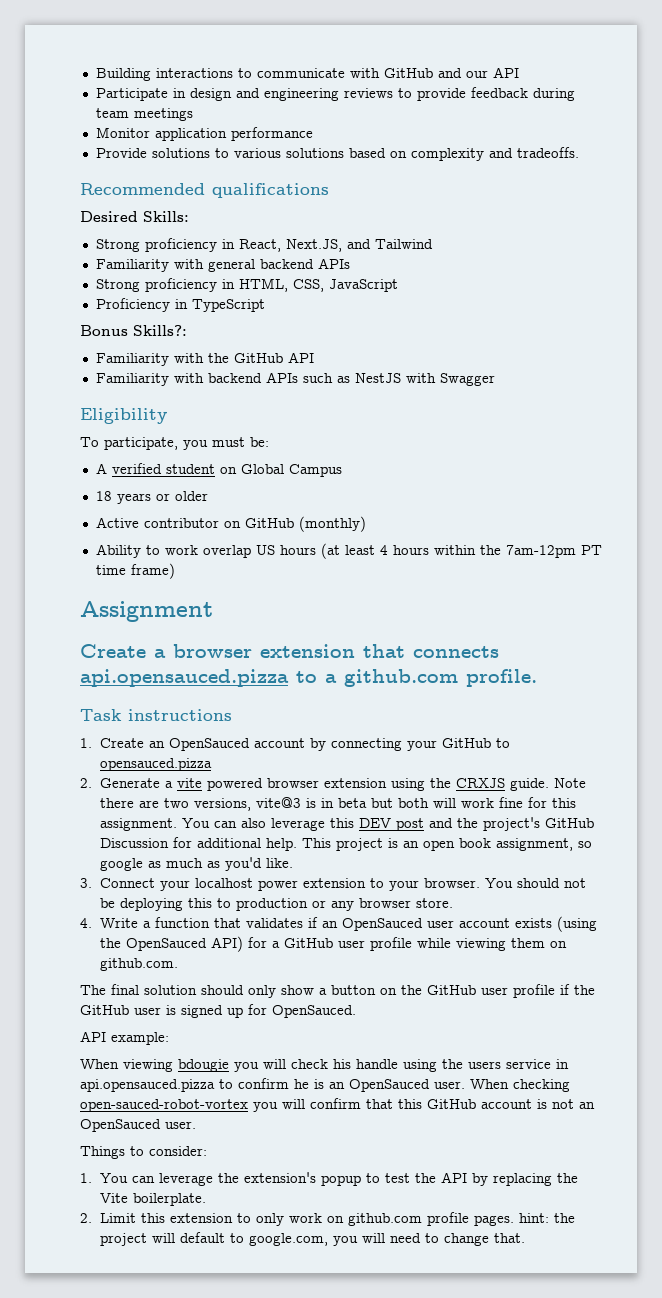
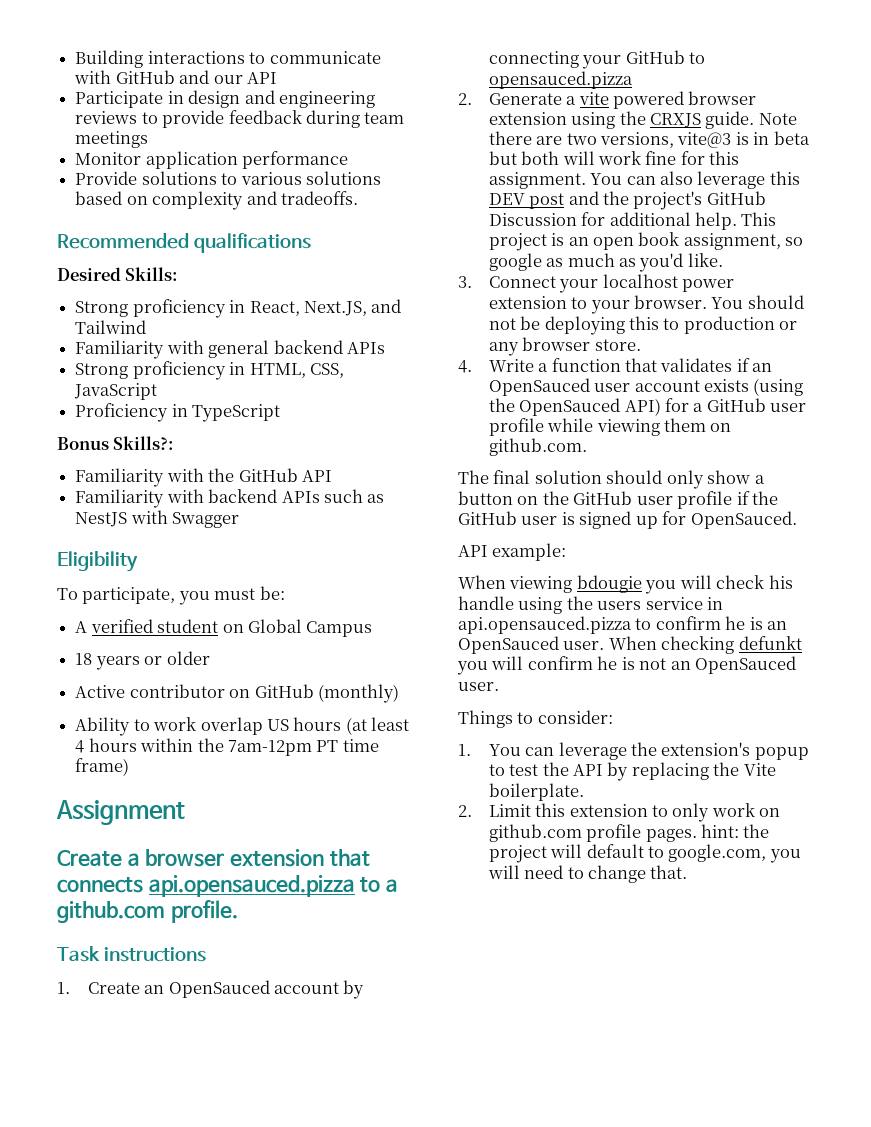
- When checking open-sauced-robot-vortex you will confirm that this GitHub account is not an OpenSauced user.
+ When checking defunkt you will confirm he is not an OpenSauced user.

